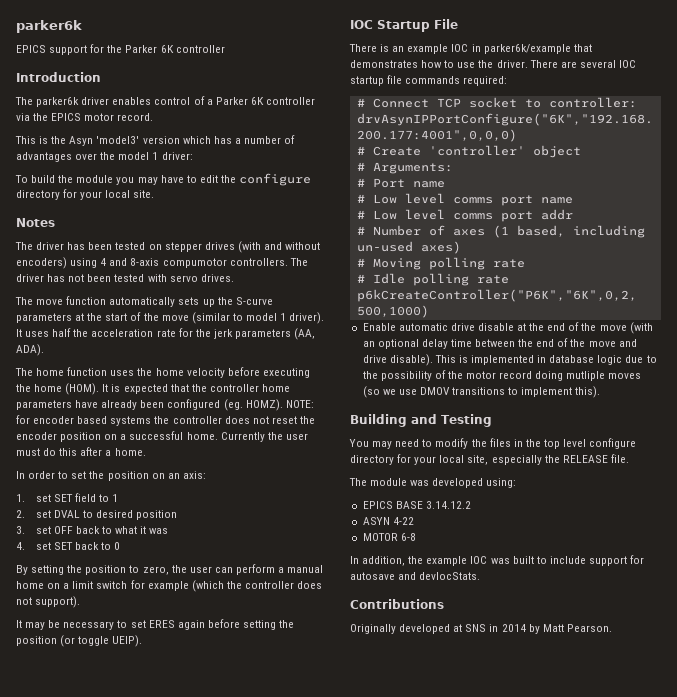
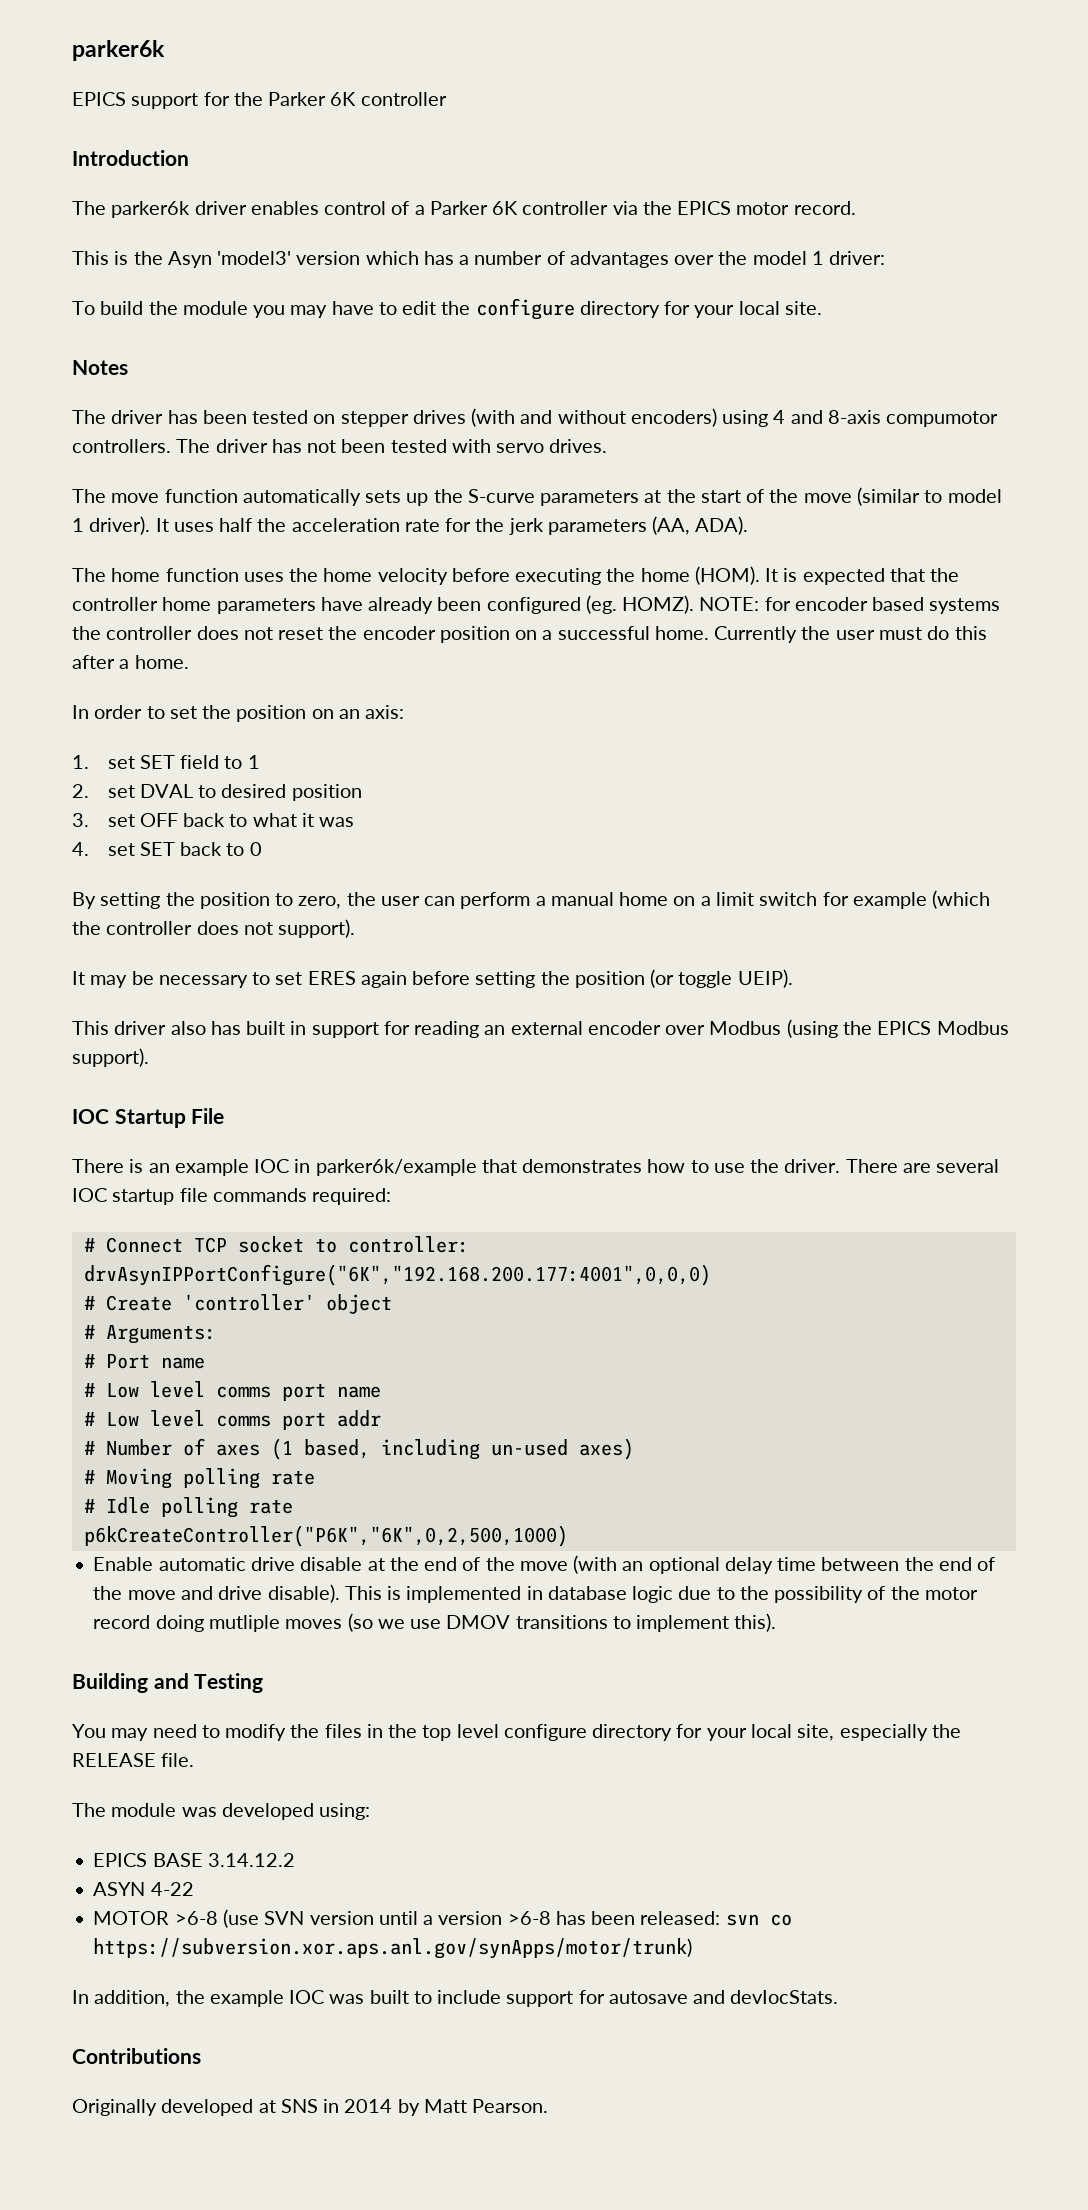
+ This driver also has built in support for reading an external encoder over Modbus (using the EPICS Modbus support).
- MOTOR 6-8
+ MOTOR >6-8 (use SVN version until a version >6-8 has been released: svn co https://subversion.xor.aps.anl.gov/synApps/motor/trunk)

